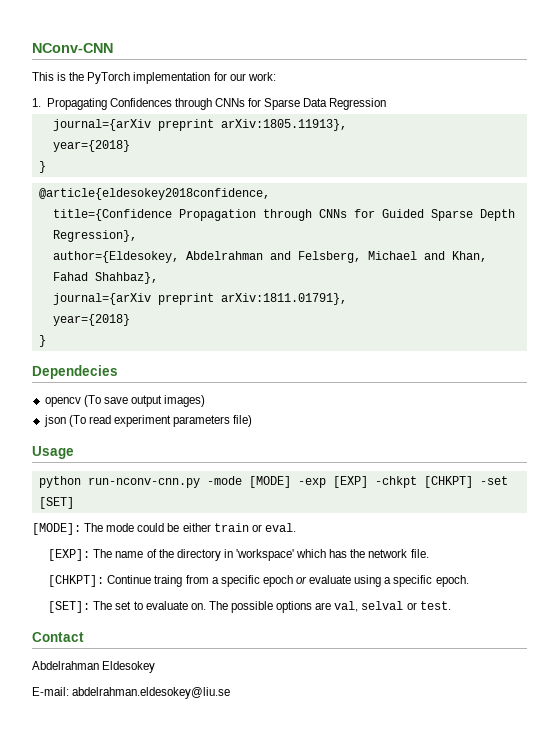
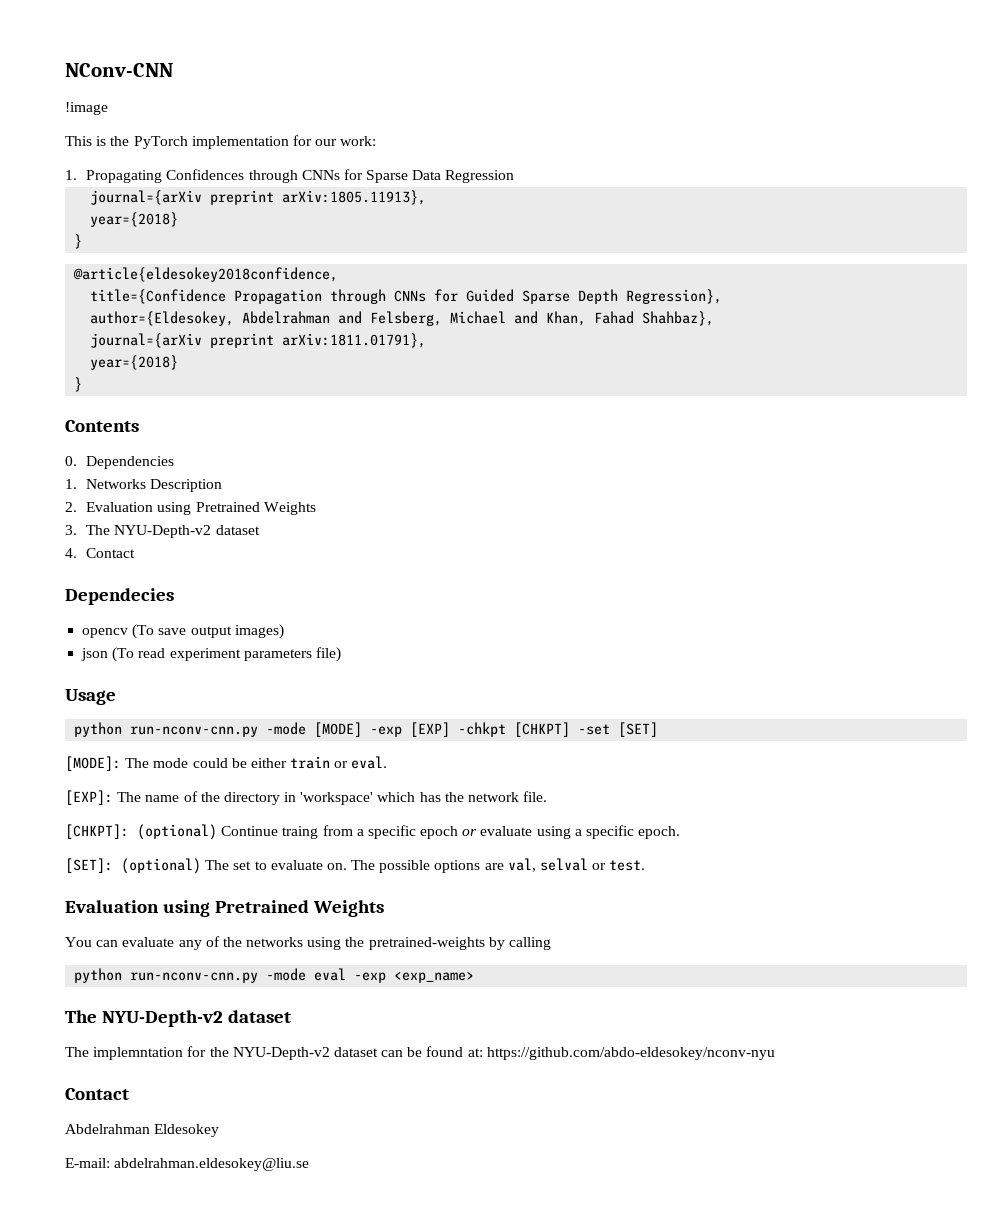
+ !image
+ Contents
+ 0. Dependencies
+ 1. Networks Description
+ 2. Evaluation using Pretrained Weights
+ 3. The NYU-Depth-v2 dataset
+ 4. Contact
- [CHKPT]: Continue traing from a specific epoch or evaluate using a specific epoch.
+ [CHKPT]: (optional) Continue traing from a specific epoch or evaluate using a specific epoch.
- [SET]: The set to evaluate on.
+ [SET]: (optional) The set to evaluate on.
  The possible options are val, selval or test.
+ Evaluation using Pretrained Weights
+ You can evaluate any of the networks using the pretrained-weights by calling
+ python run-nconv-cnn.py -mode eval -exp <exp_name>
+ The NYU-Depth-v2 dataset
+ The implemntation for the NYU-Depth-v2 dataset can be found at: https://github.com/abdo-eldesokey/nconv-nyu

